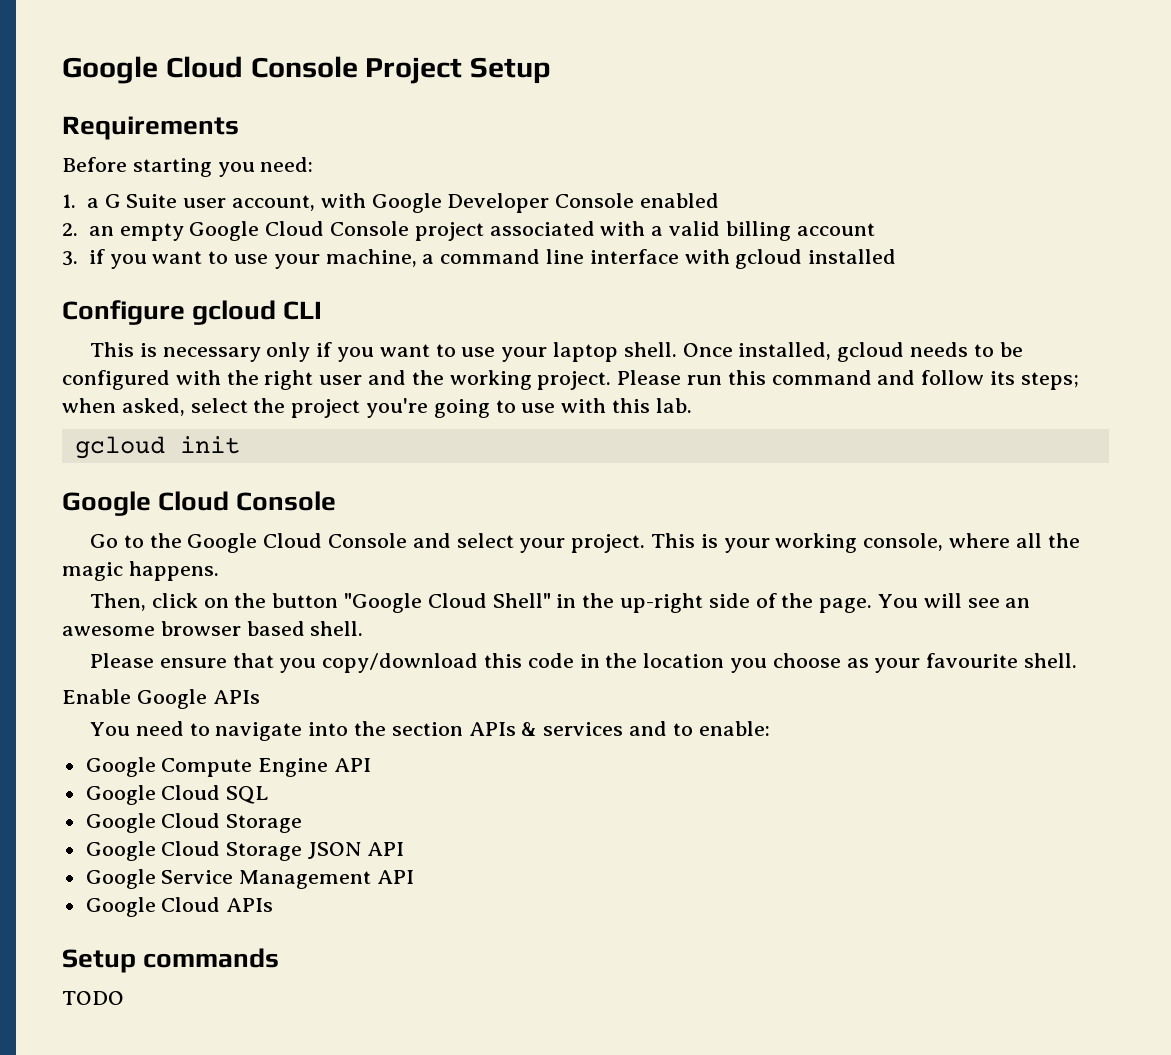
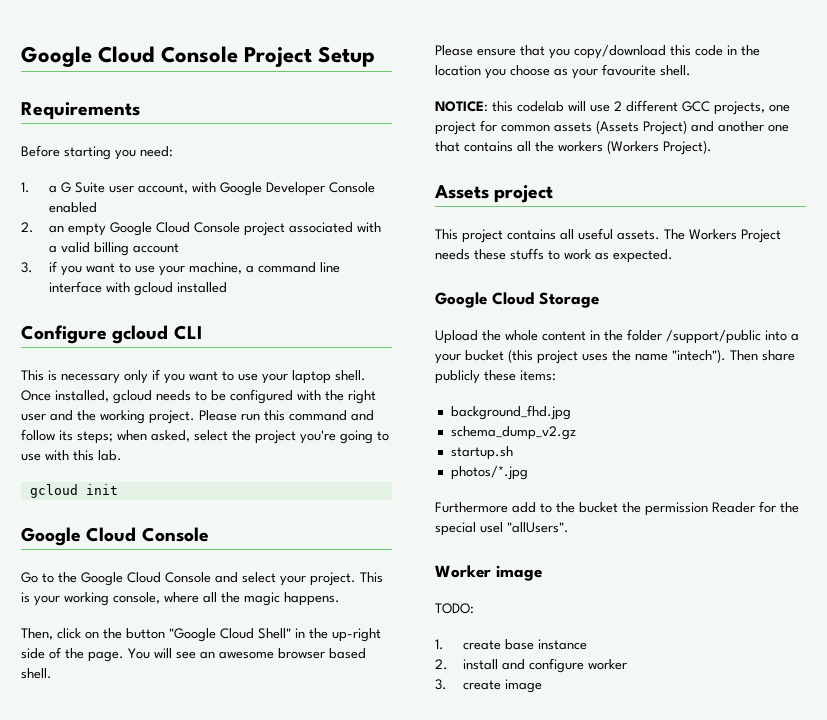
- Enable Google APIs
- You need to navigate into the section APIs & services and to enable:
- Google Compute Engine API
- Google Cloud SQL
+ NOTICE: this codelab will use 2 different GCC projects, one project for common assets (Assets Project) and another one that contains all the workers (Workers Project).
+ Assets project
+ This project contains all useful assets. The Workers Project needs these stuffs to work as expected.
  Google Cloud Storage
- Google Cloud Storage JSON API
- Google Service Management API
- Google Cloud APIs
- Setup commands
- TODO
+ Upload the whole content in the folder /support/public into a your bucket (this project uses the name "intech"). Then share publicly these items:
+ background_fhd.jpg
+ schema_dump_v2.gz
+ startup.sh
+ photos/*.jpg
+ Furthermore add to the bucket the permission Reader for the special usel "allUsers".
+ Worker image
+ TODO:
+ 1. create base instance
+ 2. install and configure worker
+ 3. create image

